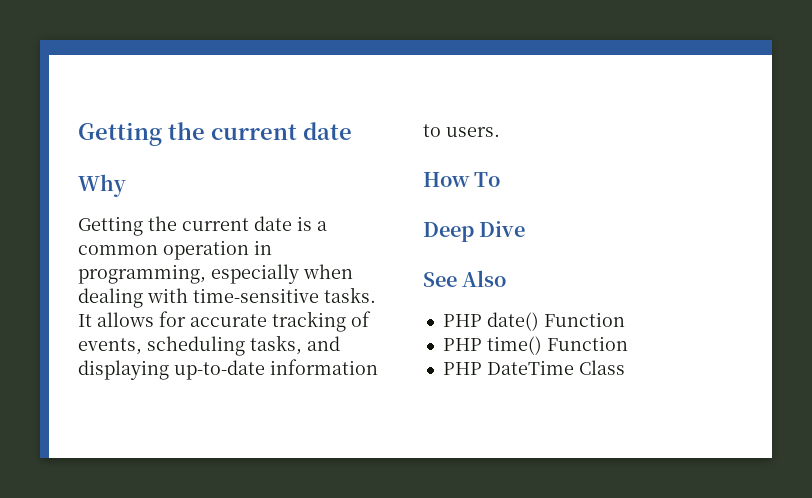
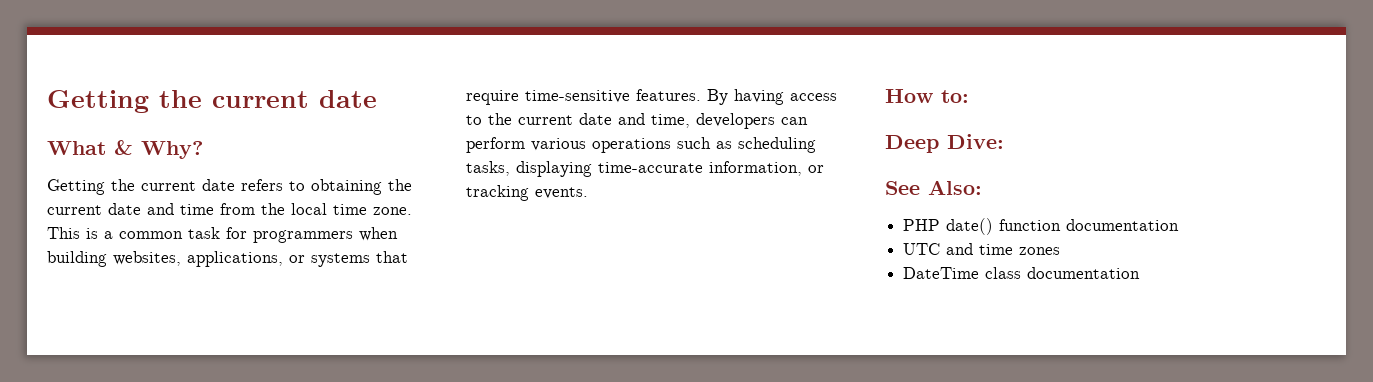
- Why
- Getting the current date is a common operation in programming, especially when dealing with time-sensitive tasks. It allows for accurate tracking of events, scheduling tasks, and displaying up-to-date information to users.
+ What & Why?
+ Getting the current date refers to obtaining the current date and time from the local time zone. This is a common task for programmers when building websites, applications, or systems that require time-sensitive features. By having access to the current date and time, developers can perform various operations such as scheduling tasks, displaying time-accurate information, or tracking events.
- How To
+ How to:
- Deep Dive
+ Deep Dive:
- See Also
+ See Also:
- PHP date() Function
- PHP time() Function
- PHP DateTime Class
+ PHP date() function documentation
+ UTC and time zones
+ DateTime class documentation

